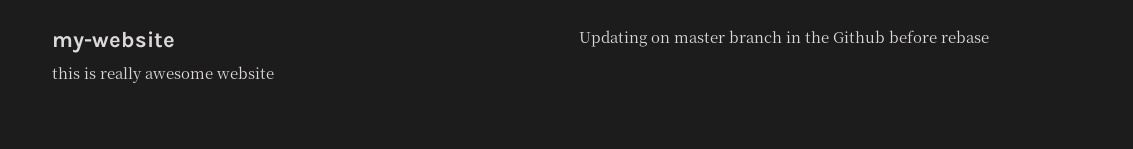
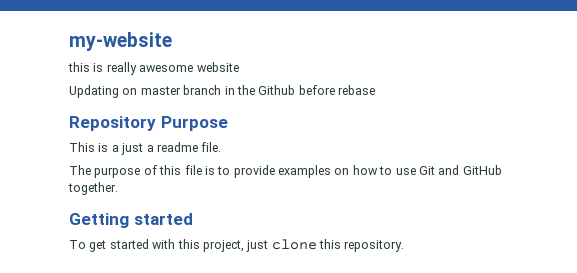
+ Repository Purpose
+ This is a just a readme file.
+ The purpose of this file is to provide examples on how to use Git and GitHub together.
+ Getting started
+ To get started with this project, just clone this repository.

